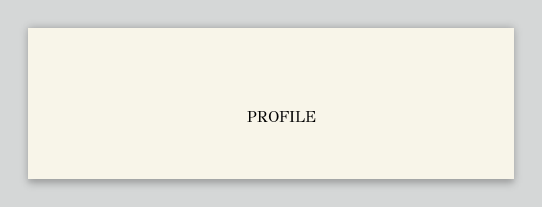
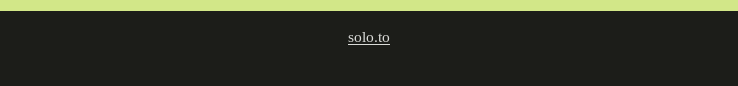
- PROFILE
+ solo.to

